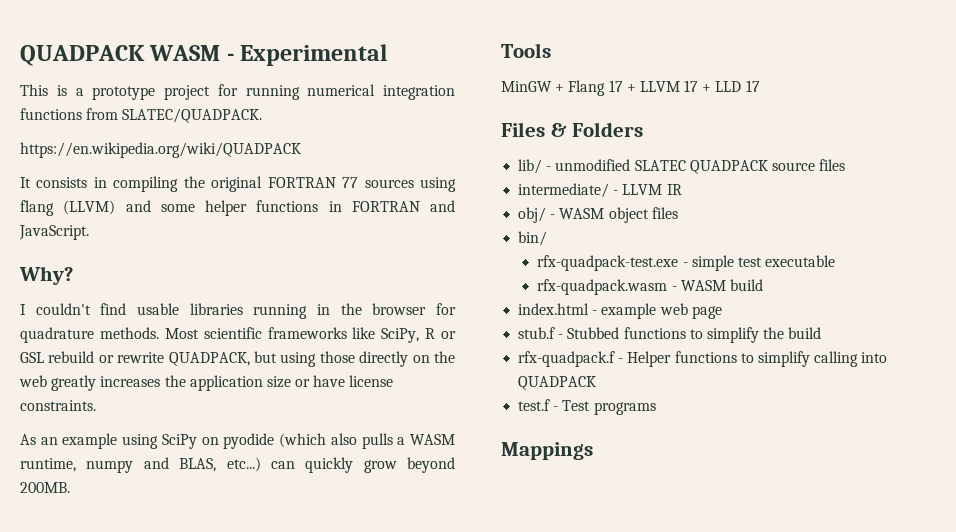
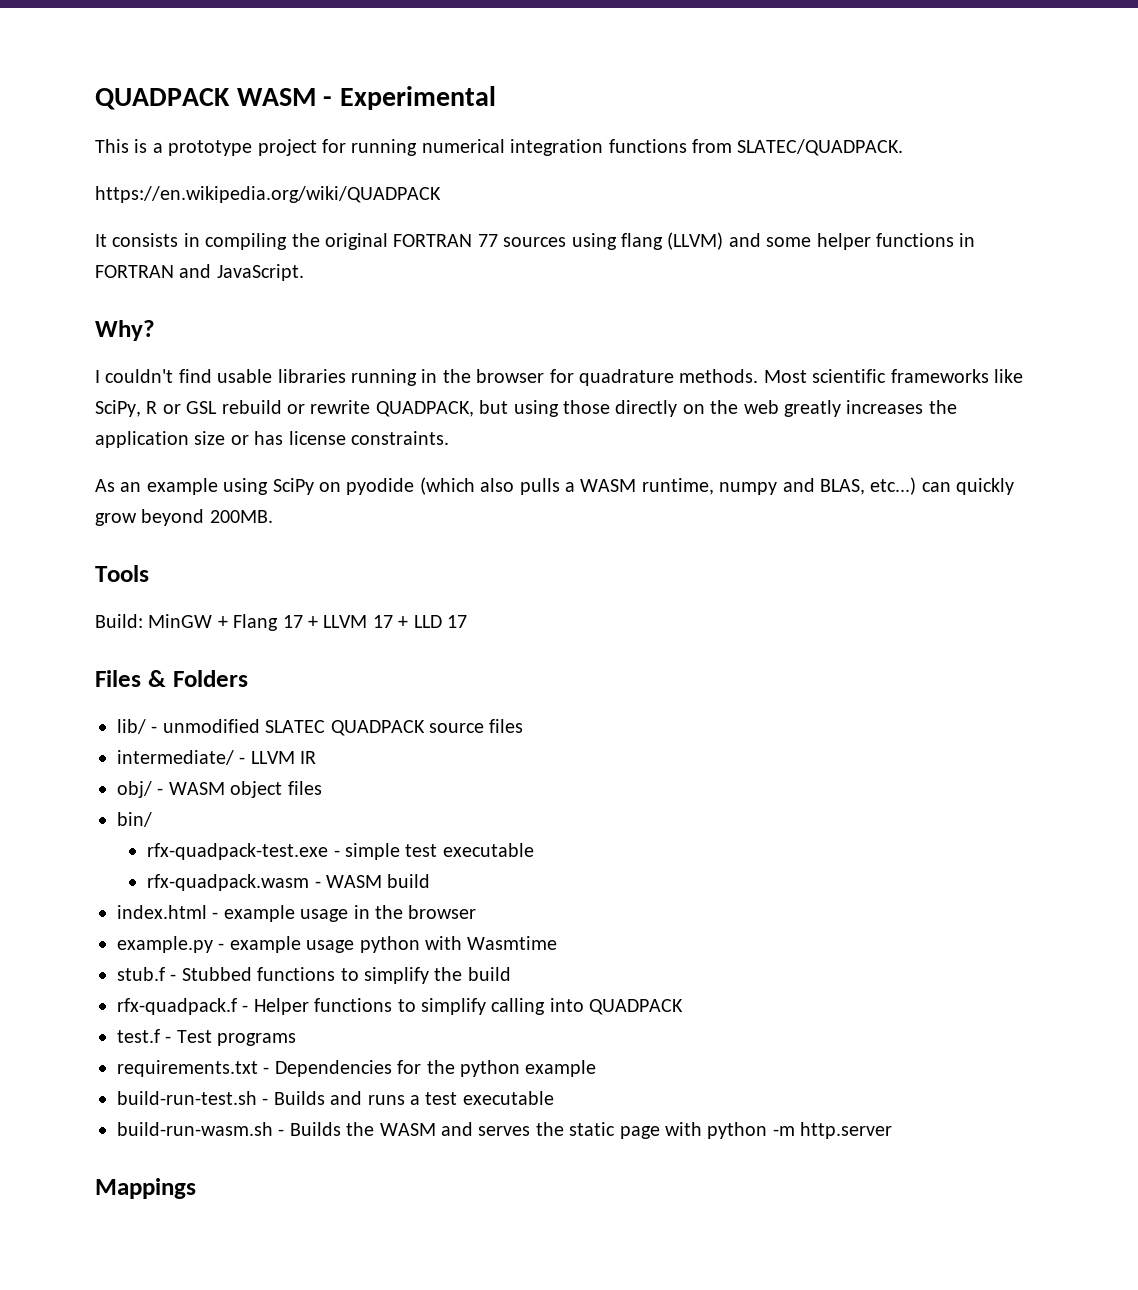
- Most scientific frameworks like SciPy, R or GSL rebuild or rewrite QUADPACK, but using those directly on the web greatly increases the application size or have license constraints.
+ Most scientific frameworks like SciPy, R or GSL rebuild or rewrite QUADPACK, but using those directly on the web greatly increases the application size or has license constraints.
- MinGW + Flang 17 + LLVM 17 + LLD 17
+ Build: MinGW + Flang 17 + LLVM 17 + LLD 17
- index.html - example web page
+ index.html - example usage in the browser
+ example.py - example usage python with Wasmtime
+ requirements.txt - Dependencies for the python example
+ build-run-test.sh - Builds and runs a test executable
+ build-run-wasm.sh - Builds the WASM and serves the static page with python -m http.server

